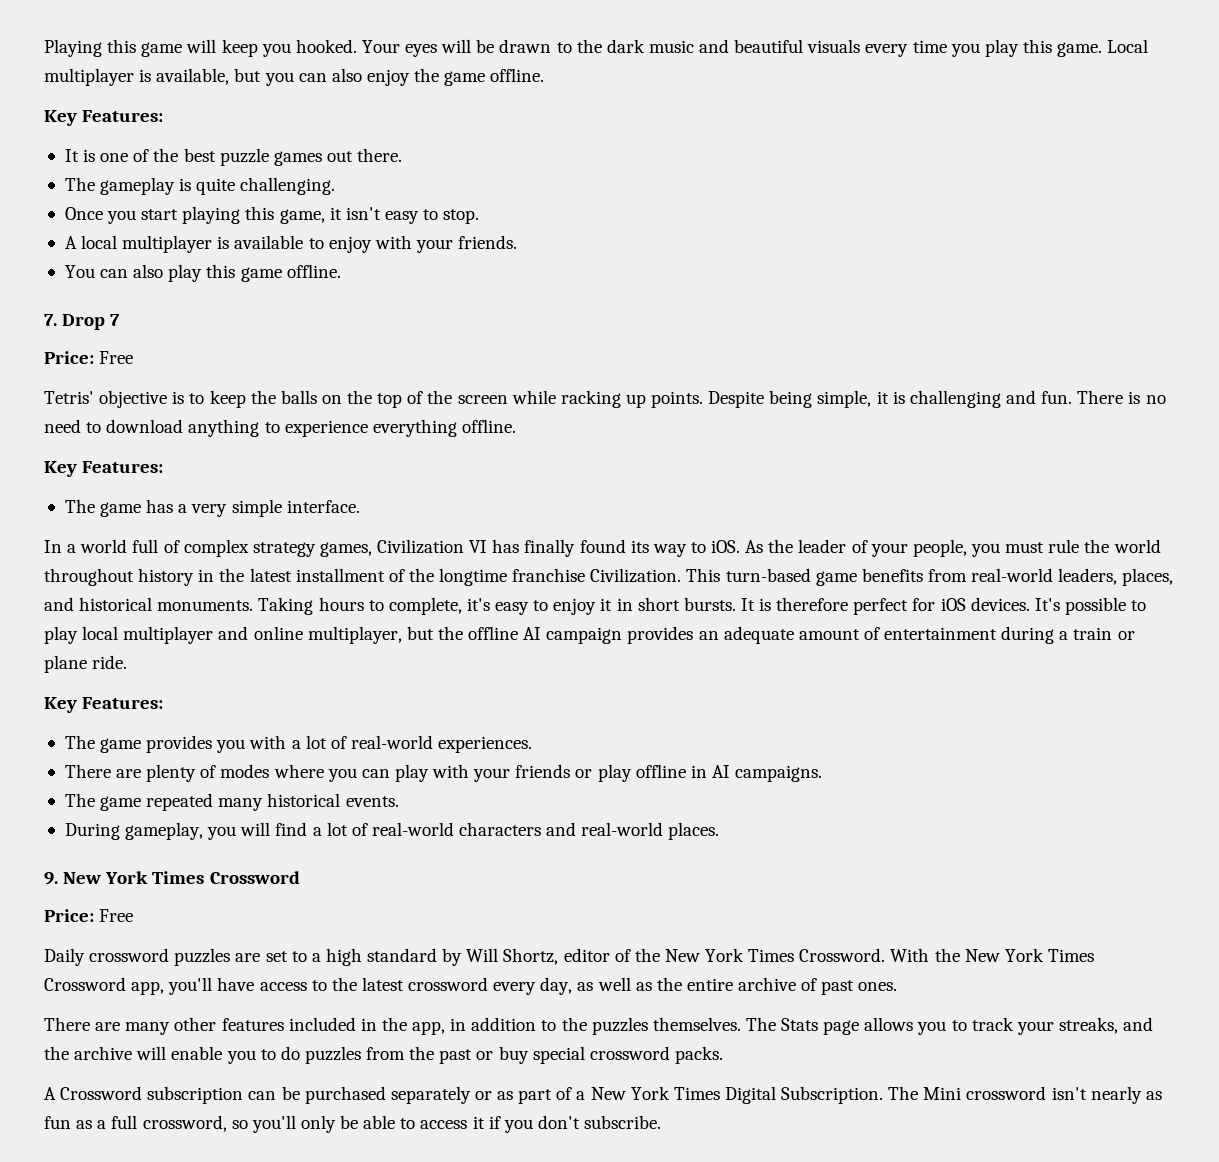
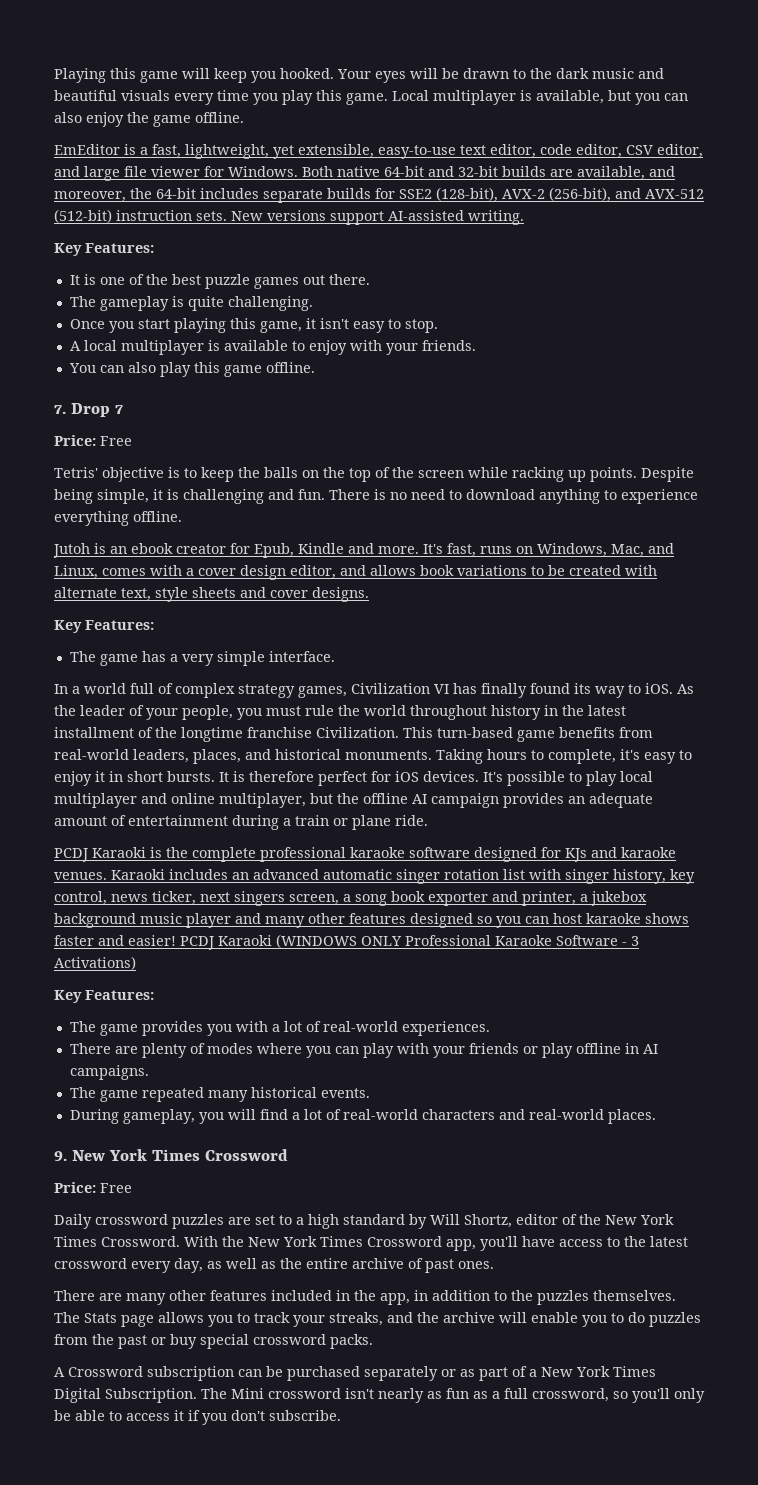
+ EmEditor is a fast, lightweight, yet extensible, easy-to-use text editor, code editor, CSV editor, and large file viewer for Windows. Both native 64-bit and 32-bit builds are available, and moreover, the 64-bit includes separate builds for SSE2 (128-bit), AVX-2 (256-bit), and AVX-512 (512-bit) instruction sets. New versions support AI-assisted writing.
+ Jutoh is an ebook creator for Epub, Kindle and more. It's fast, runs on Windows, Mac, and Linux, comes with a cover design editor, and allows book variations to be created with alternate text, style sheets and cover designs.
+ PCDJ Karaoki is the complete professional karaoke software designed for KJs and karaoke venues. Karaoki includes an advanced automatic singer rotation list with singer history, key control, news ticker, next singers screen, a song book exporter and printer, a jukebox background music player and many other features designed so you can host karaoke shows faster and easier! PCDJ Karaoki (WINDOWS ONLY Professional Karaoke Software - 3 Activations)

